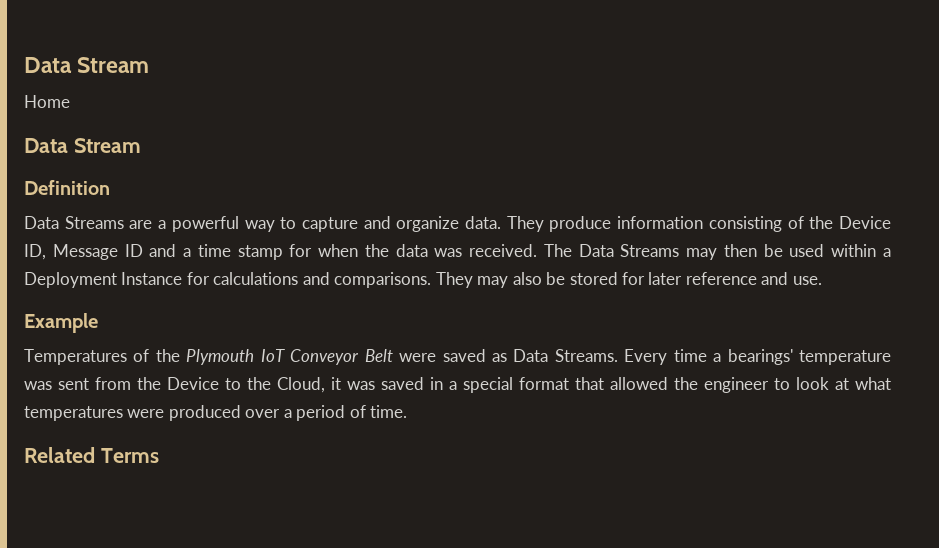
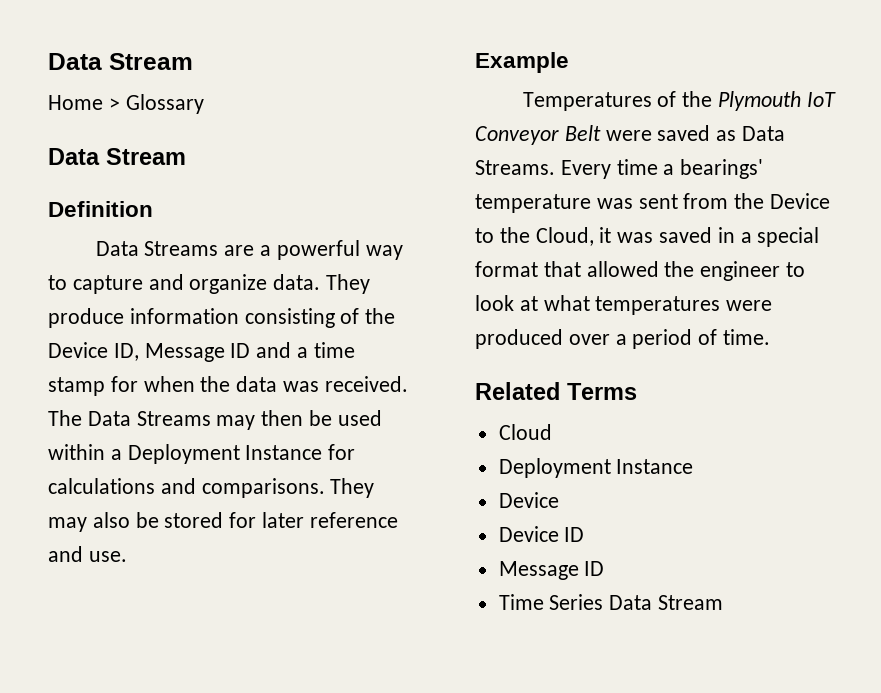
- Home
+ Home > Glossary
+ Cloud
+ Deployment Instance
+ Device
+ Device ID
+ Message ID
+ Time Series Data Stream

